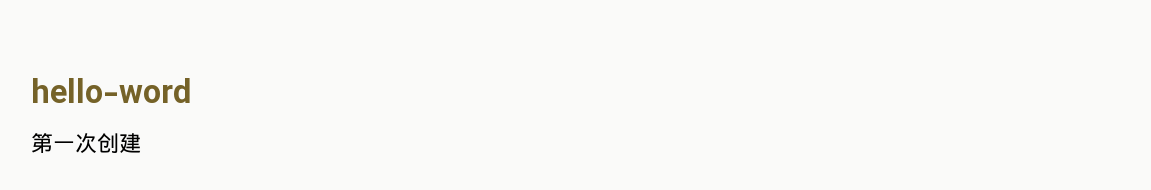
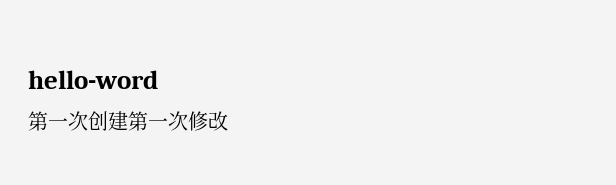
- 第一次创建
+ 第一次创建第一次修改

